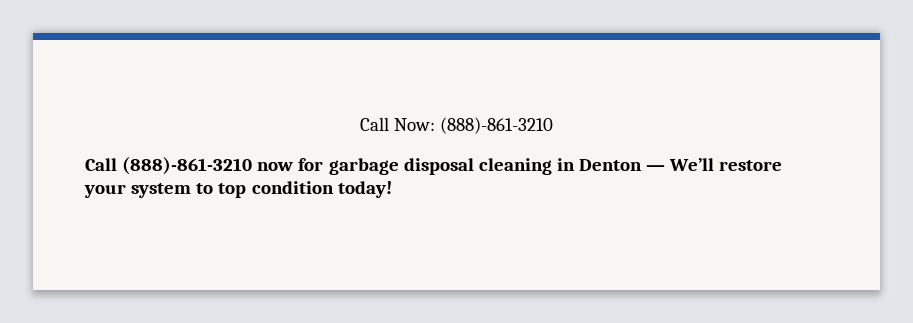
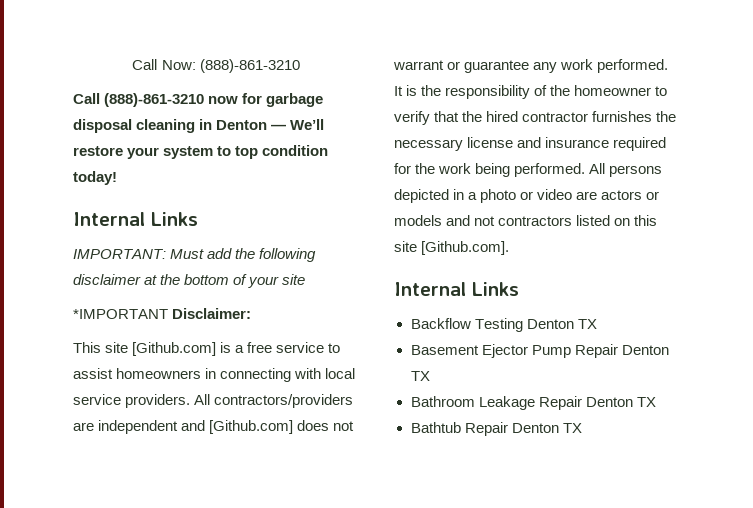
  Call (888)-861-3210 now for garbage disposal cleaning in Denton — We’ll restore your system to top condition today!
+ Internal Links
+ IMPORTANT: Must add the following disclaimer at the bottom of your site
+ *IMPORTANT Disclaimer:
+ This site [Github.com] is a free service to assist homeowners in connecting with local service providers. All contractors/providers are independent and [Github.com] does not warrant or guarantee any work performed. It is the responsibility of the homeowner to verify that the hired contractor furnishes the necessary license and insurance required for the work being performed. All persons depicted in a photo or video are actors or models and not contractors listed on this site [Github.com].
+ Internal Links
+ Backflow Testing Denton TX
+ Basement Ejector Pump Repair Denton TX
+ Bathroom Leakage Repair Denton TX
+ Bathtub Repair Denton TX

